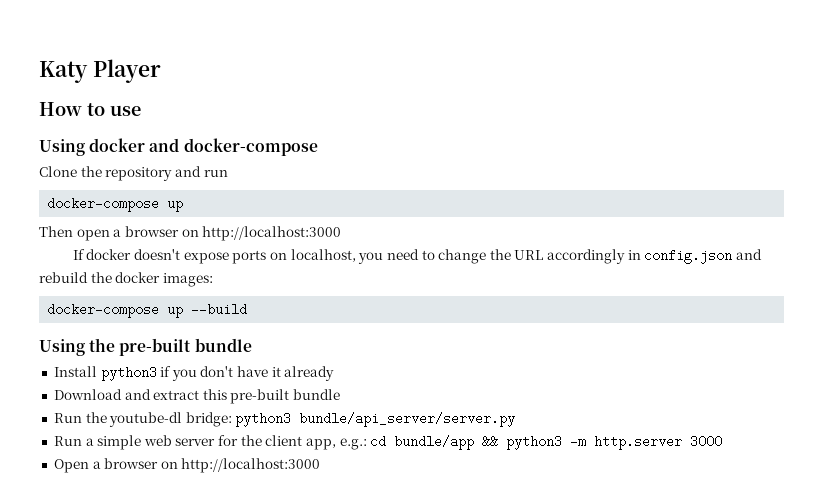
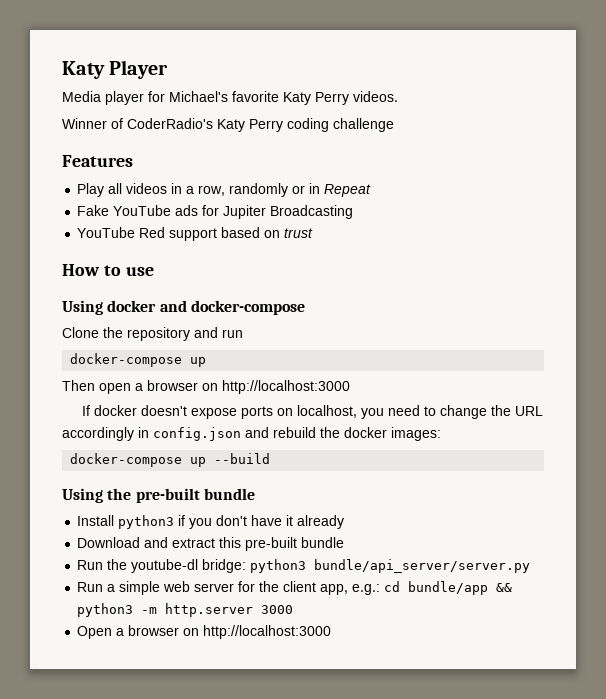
+ Media player for Michael's favorite Katy Perry videos.
+ Winner of CoderRadio's Katy Perry coding challenge
+ Features
+ Play all videos in a row, randomly or in Repeat
+ Fake YouTube ads for Jupiter Broadcasting
+ YouTube Red support based on trust

